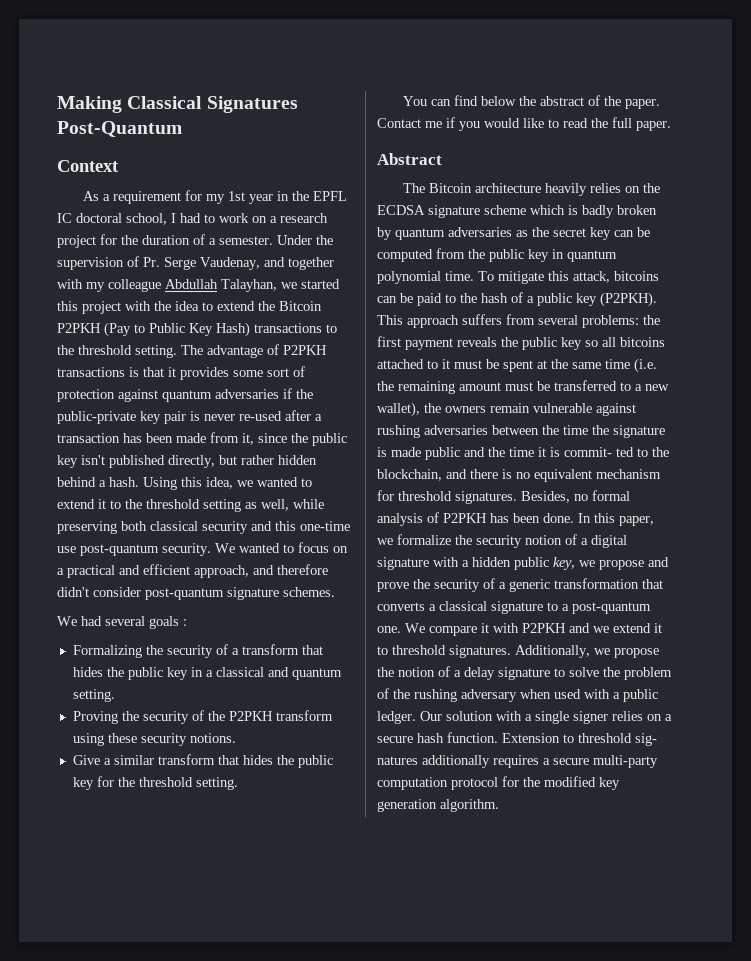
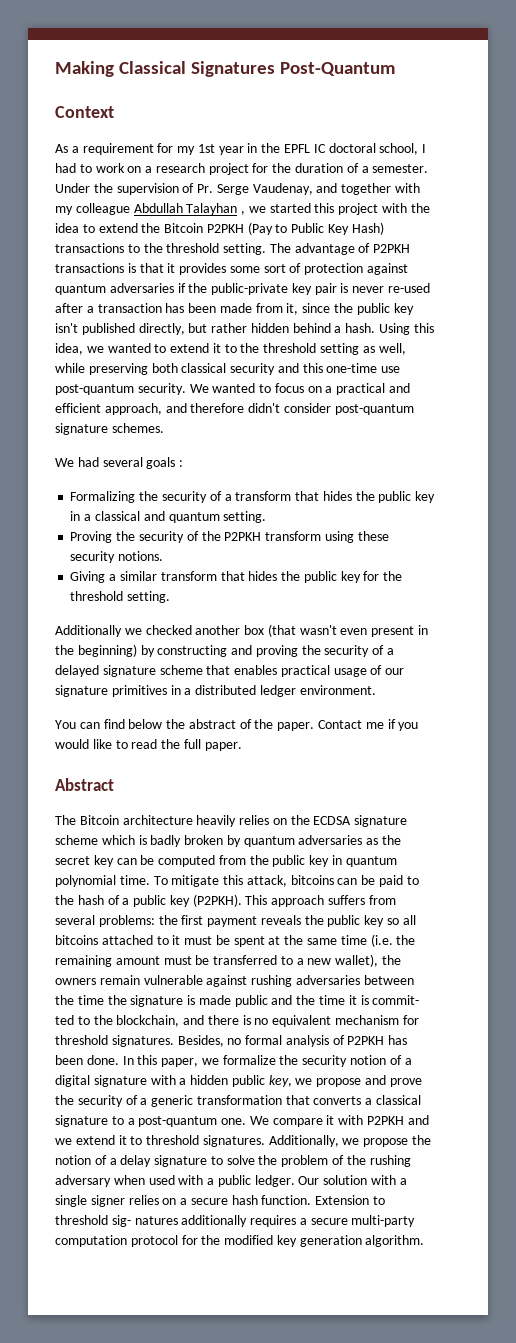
- Under the supervision of Pr. Serge Vaudenay, and together with my colleague Abdullah Talayhan, we started this project with the idea to extend the Bitcoin P2PKH (Pay to Public Key Hash) transactions to the threshold setting.
+ Under the supervision of Pr. Serge Vaudenay, and together with my colleague Abdullah Talayhan , we started this project with the idea to extend the Bitcoin P2PKH (Pay to Public Key Hash) transactions to the threshold setting.
- Give a similar transform that hides the public key for the threshold setting.
+ Giving a similar transform that hides the public key for the threshold setting.
+ Additionally we checked another box (that wasn't even present in the beginning) by constructing and proving the security of a delayed signature scheme that enables practical usage of our signature primitives in a distributed ledger environment.

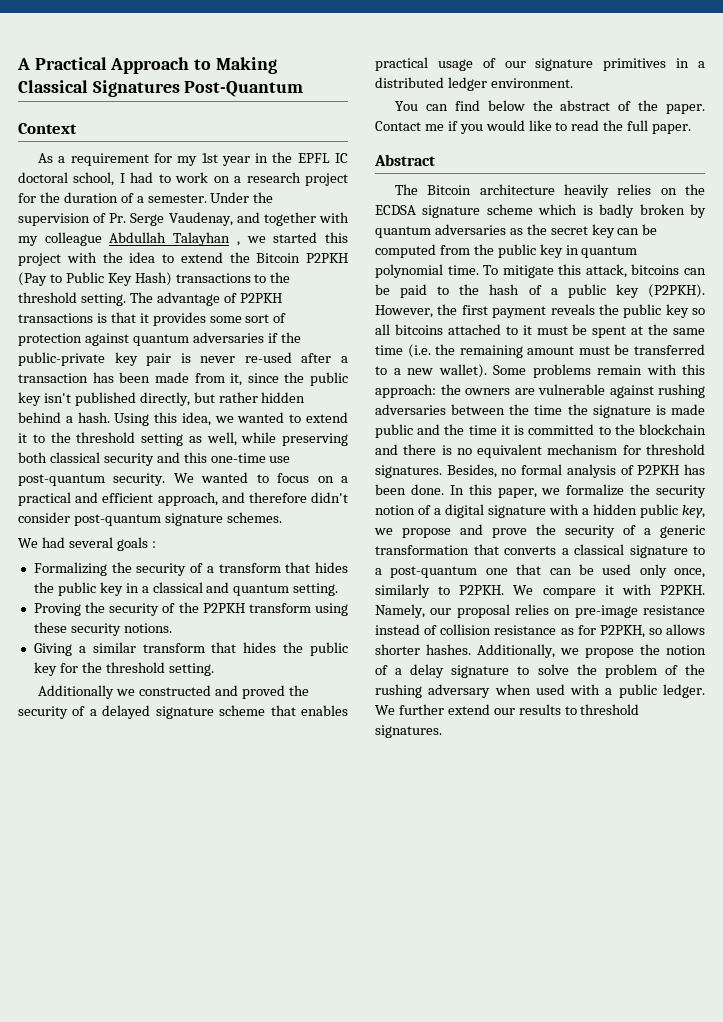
- Making Classical Signatures Post-Quantum
+ A Practical Approach to Making Classical Signatures Post-Quantum
- Additionally we checked another box (that wasn't even present in the beginning) by constructing and proving the security of a delayed signature scheme that enables practical usage of our signature primitives in a distributed ledger environment.
+ Additionally we constructed and proved the security of a delayed signature scheme that enables practical usage of our signature primitives in a distributed ledger environment.
- This approach suffers from several problems: the first payment reveals the public key so all bitcoins attached to it must be spent at the same time (i.e. the remaining amount must be transferred to a new wallet), the owners remain vulnerable against rushing adversaries between the time the signature is made public and the time it is commit- ted to the blockchain, and there is no equivalent mechanism for threshold signatures.
+ However, the first payment reveals the public key so all bitcoins attached to it must be spent at the same time (i.e. the remaining amount must be transferred to a new wallet). Some problems remain with this approach: the owners are vulnerable against rushing adversaries between the time the signature is made public and the time it is committed to the blockchain and there is no equivalent mechanism for threshold signatures.
- In this paper, we formalize the security notion of a digital signature with a hidden public key, we propose and prove the security of a generic transformation that converts a classical signature to a post-quantum one. We compare it with P2PKH and we extend it to threshold signatures.
+ In this paper, we formalize the security notion of a digital signature with a hidden public key, we propose and prove the security of a generic transformation that converts a classical signature to a post-quantum one that can be used only once, similarly to P2PKH. We compare it with P2PKH. Namely, our proposal relies on pre-image resistance instead of collision resistance as for P2PKH, so allows shorter hashes.
- Our solution with a single signer relies on a secure hash function. Extension to threshold sig- natures additionally requires a secure multi-party computation protocol for the modified key generation algorithm.
+ We further extend our results to threshold signatures.

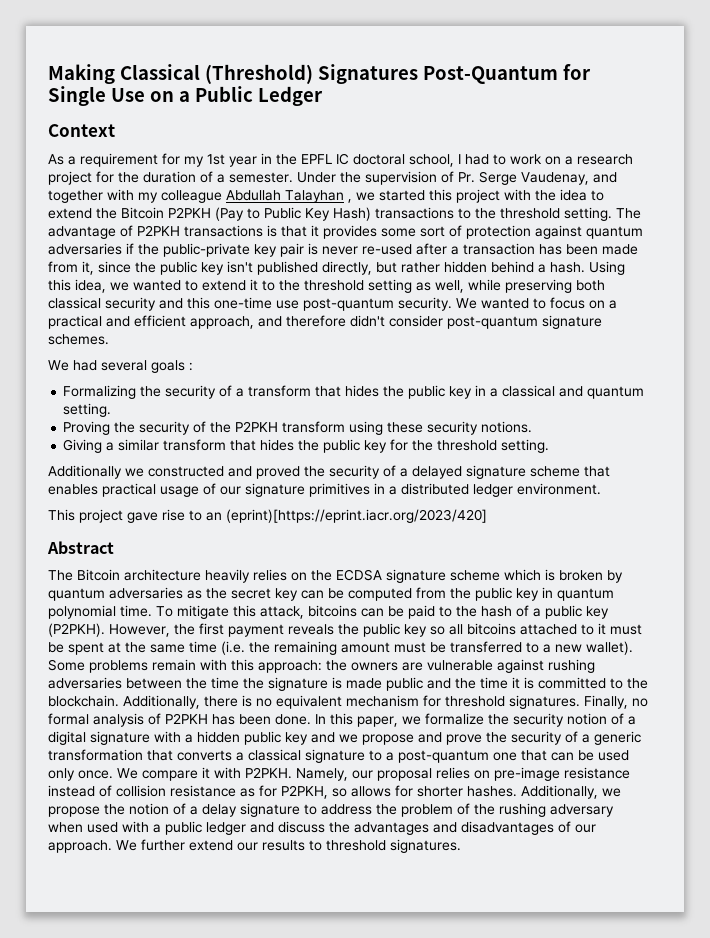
- A Practical Approach to Making Classical Signatures Post-Quantum
+ Making Classical (Threshold) Signatures Post-Quantum for Single Use on a Public Ledger
- You can find below the abstract of the paper. Contact me if you would like to read the full paper.
+ This project gave rise to an (eprint)[https://eprint.iacr.org/2023/420]
- The Bitcoin architecture heavily relies on the ECDSA signature scheme which is badly broken by quantum adversaries as the secret key can be computed from the public key in quantum polynomial time.
+ The Bitcoin architecture heavily relies on the ECDSA signature scheme which is broken by quantum adversaries as the secret key can be computed from the public key in quantum polynomial time.
- Some problems remain with this approach: the owners are vulnerable against rushing adversaries between the time the signature is made public and the time it is committed to the blockchain and there is no equivalent mechanism for threshold signatures.
+ Some problems remain with this approach: the owners are vulnerable against rushing adversaries between the time the signature is made public and the time it is committed to the blockchain. Additionally, there is no equivalent mechanism for threshold signatures.
- Besides, no formal analysis of P2PKH has been done.
+ Finally, no formal analysis of P2PKH has been done.
- In this paper, we formalize the security notion of a digital signature with a hidden public key, we propose and prove the security of a generic transformation that converts a classical signature to a post-quantum one that can be used only once, similarly to P2PKH.
+ In this paper, we formalize the security notion of a digital signature with a hidden public key and we propose and prove the security of a generic transformation that converts a classical signature to a post-quantum one that can be used only once.
- Namely, our proposal relies on pre-image resistance instead of collision resistance as for P2PKH, so allows shorter hashes.
+ Namely, our proposal relies on pre-image resistance instead of collision resistance as for P2PKH, so allows for shorter hashes.
- Additionally, we propose the notion of a delay signature to solve the problem of the rushing adversary when used with a public ledger.
+ Additionally, we propose the notion of a delay signature to address the problem of the rushing adversary when used with a public ledger and discuss the advantages and disadvantages of our approach.

